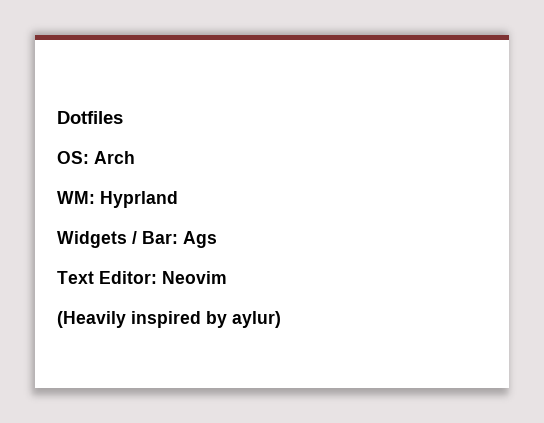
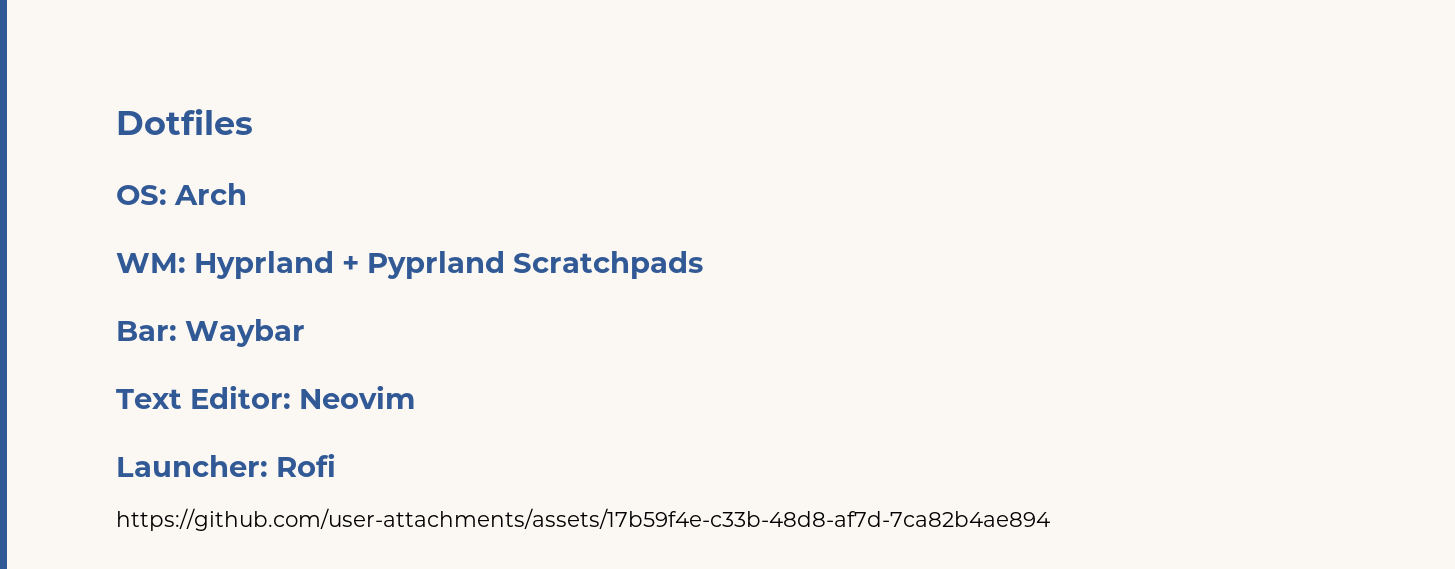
- WM: Hyprland
- Widgets / Bar: Ags
+ WM: Hyprland + Pyprland Scratchpads
+ Bar: Waybar
- (Heavily inspired by aylur)
+ Launcher: Rofi
+ https://github.com/user-attachments/assets/17b59f4e-c33b-48d8-af7d-7ca82b4ae894

